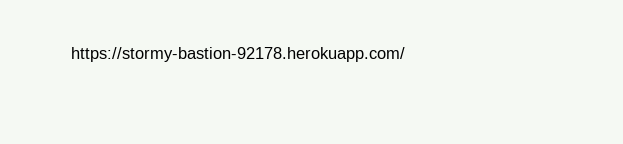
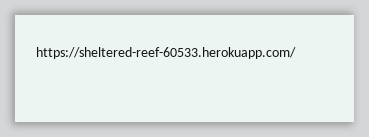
- https://stormy-bastion-92178.herokuapp.com/
+ https://sheltered-reef-60533.herokuapp.com/

